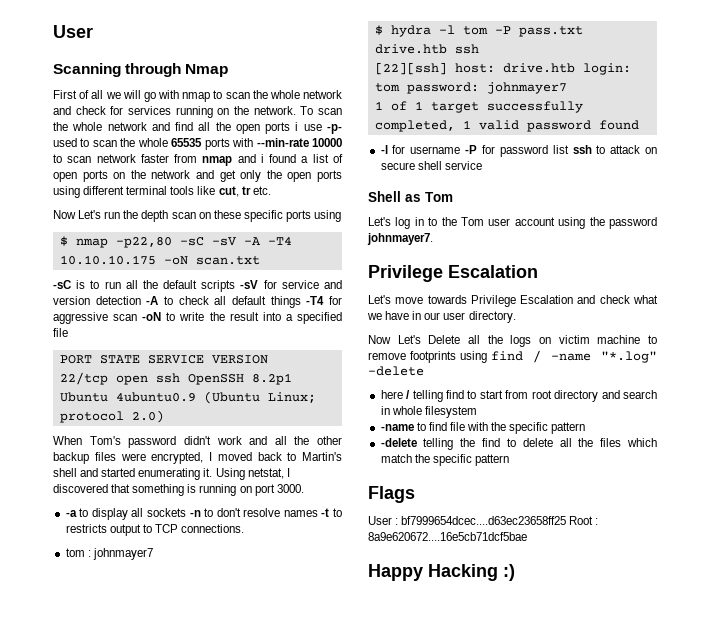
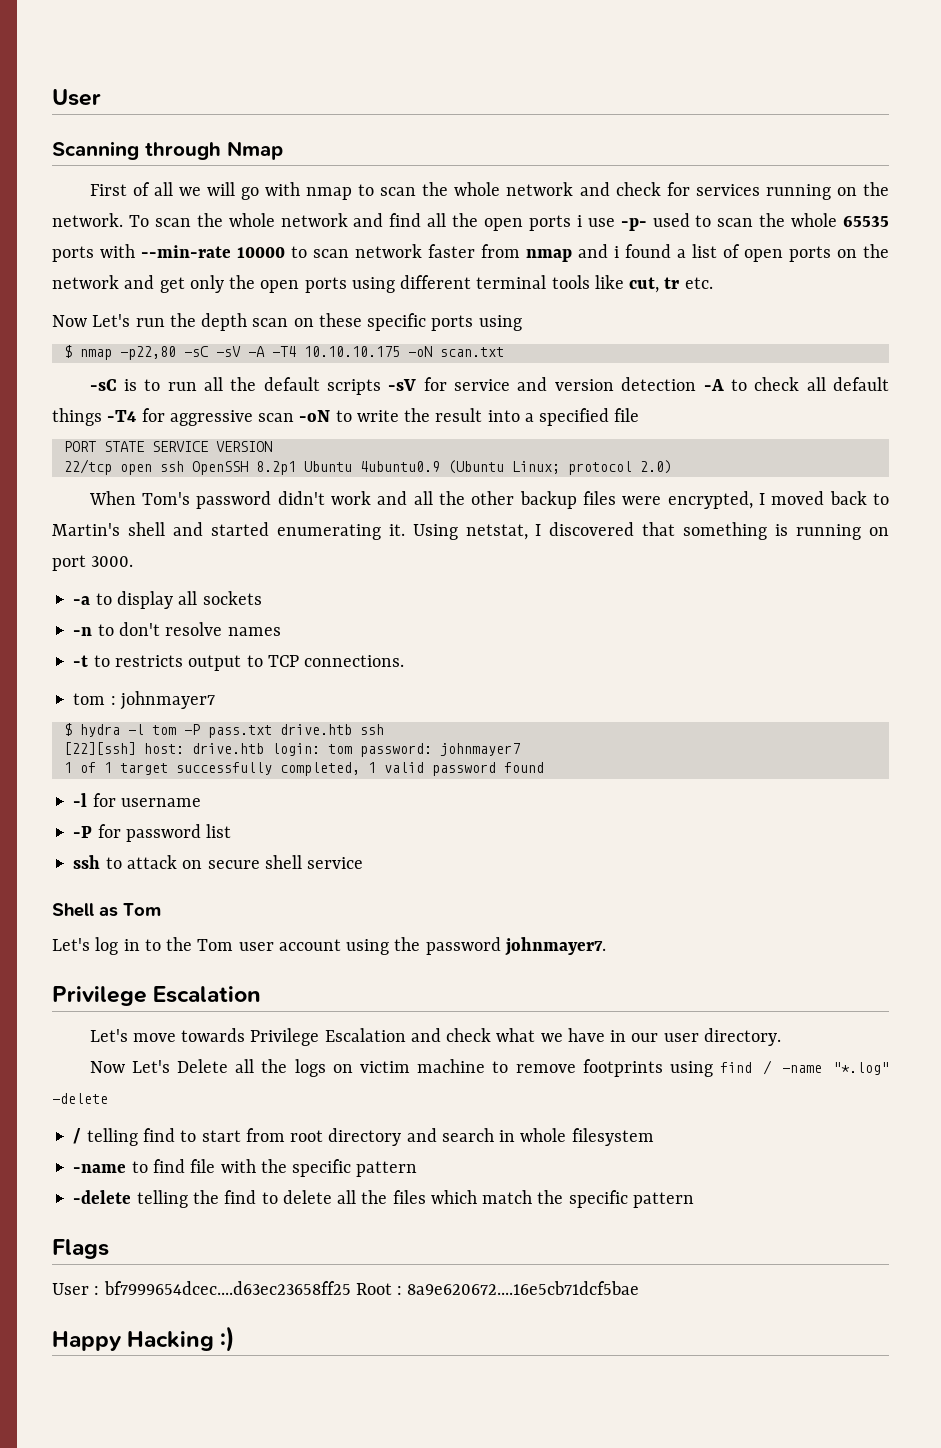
- -a to display all sockets -n to don't resolve names -t to restricts output to TCP connections.
+ -a to display all sockets
+ -n to don't resolve names
+ -t to restricts output to TCP connections.
- -l for username -P for password list ssh to attack on secure shell service
+ -l for username
+ -P for password list
+ ssh to attack on secure shell service
- here / telling find to start from root directory and search in whole filesystem
+ / telling find to start from root directory and search in whole filesystem

